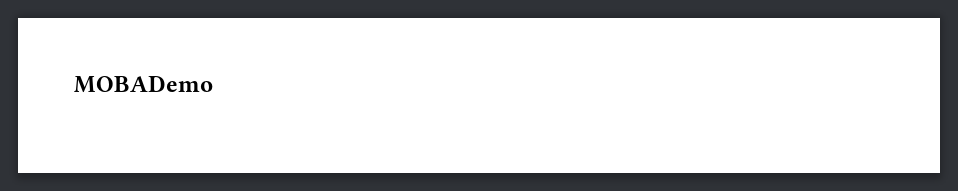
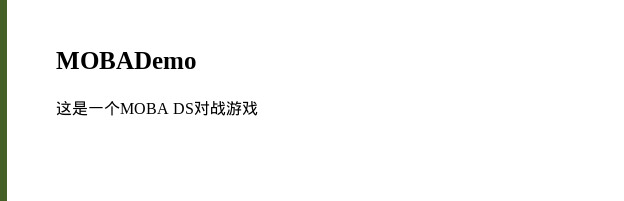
+ 这是一个MOBA DS对战游戏

